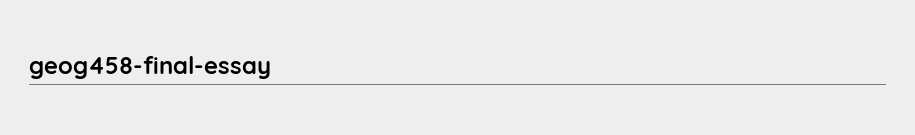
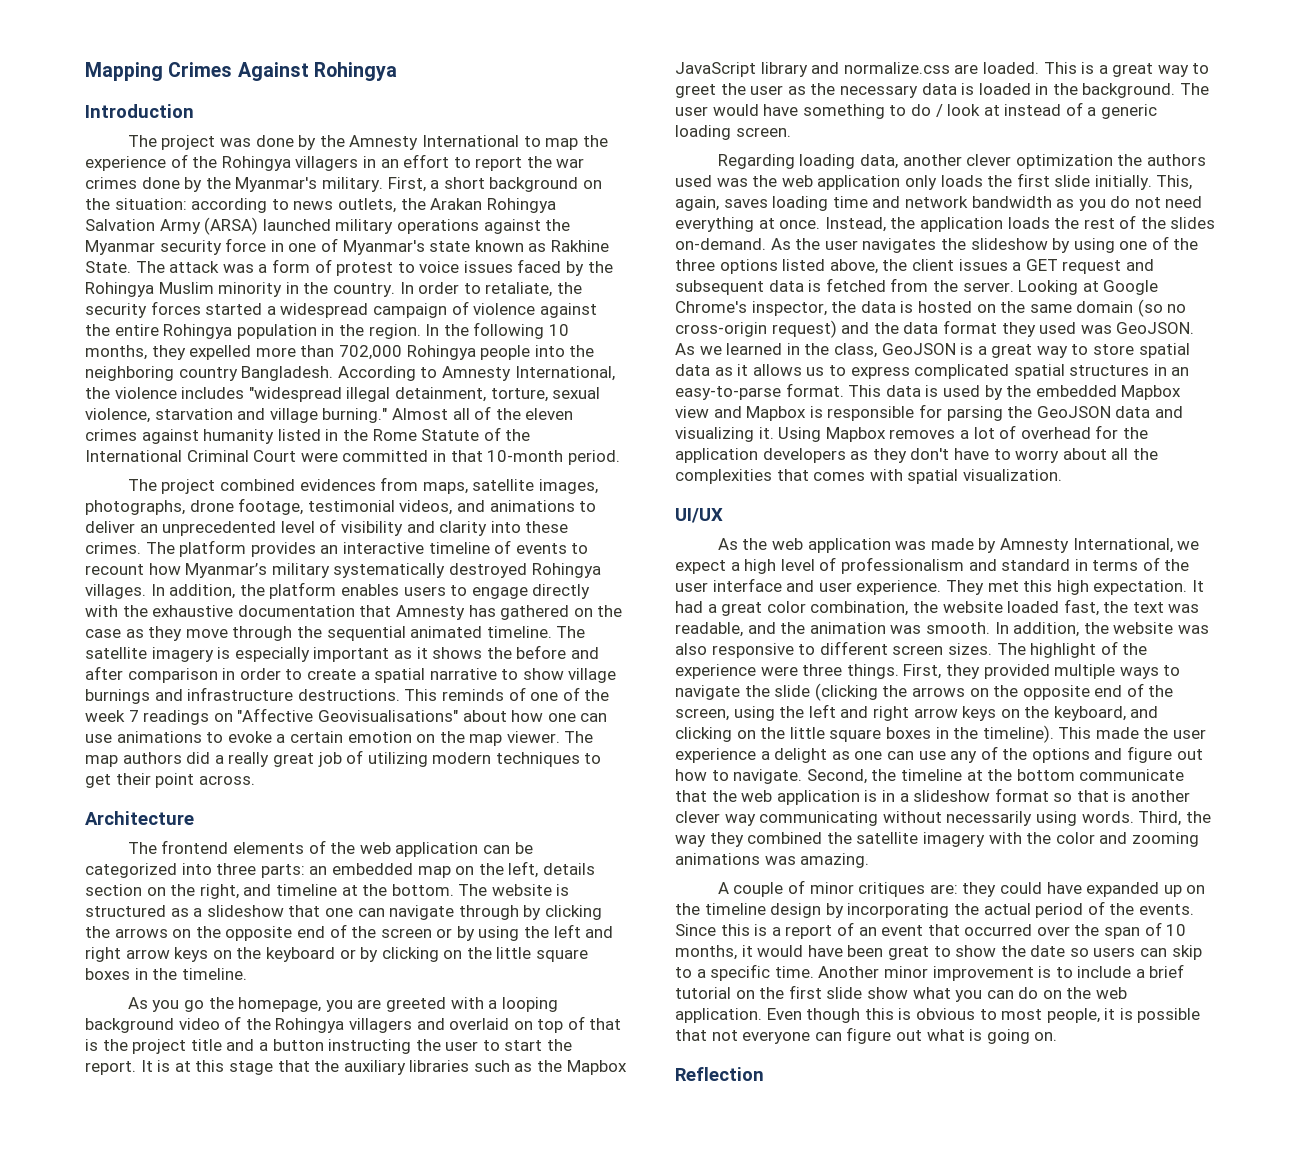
- geog458-final-essay
+ Mapping Crimes Against Rohingya
+ Introduction
+ The project was done by the Amnesty International to map the experience of the Rohingya villagers in an effort to report the war crimes done by the Myanmar's military. First, a short background on the situation: according to news outlets, the Arakan Rohingya Salvation Army (ARSA) launched military operations against the Myanmar security force in one of Myanmar's state known as Rakhine State. The attack was a form of protest to voice issues faced by the Rohingya Muslim minority in the country. In order to retaliate, the security forces started a widespread campaign of violence against the entire Rohingya population in the region. In the following 10 months, they expelled more than 702,000 Rohingya people into the neighboring country Bangladesh. According to Amnesty International, the violence includes "widespread illegal detainment, torture, sexual violence, starvation and village burning." Almost all of the eleven crimes against humanity listed in the Rome Statute of the International Criminal Court were committed in that 10-month period.
+ The project combined evidences from maps, satellite images, photographs, drone footage, testimonial videos, and animations to deliver an unprecedented level of visibility and clarity into these crimes. The platform provides an interactive timeline of events to recount how Myanmar’s military systematically destroyed Rohingya villages. In addition, the platform enables users to engage directly with the exhaustive documentation that Amnesty has gathered on the case as they move through the sequential animated timeline. The satellite imagery is especially important as it shows the before and after comparison in order to create a spatial narrative to show village burnings and infrastructure destructions. This reminds of one of the week 7 readings on "Affective Geovisualisations" about how one can use animations to evoke a certain emotion on the map viewer. The map authors did a really great job of utilizing modern techniques to get their point across.
+ Architecture
+ The frontend elements of the web application can be categorized into three parts: an embedded map on the left, details section on the right, and timeline at the bottom. The website is structured as a slideshow that one can navigate through by clicking the arrows on the opposite end of the screen or by using the left and right arrow keys on the keyboard or by clicking on the little square boxes in the timeline.
+ As you go the homepage, you are greeted with a looping background video of the Rohingya villagers and overlaid on top of that is the project title and a button instructing the user to start the report. It is at this stage that the auxiliary libraries such as the Mapbox JavaScript library and normalize.css are loaded. This is a great way to greet the user as the necessary data is loaded in the background. The user would have something to do / look at instead of a generic loading screen.
+ Regarding loading data, another clever optimization the authors used was the web application only loads the first slide initially. This, again, saves loading time and network bandwidth as you do not need everything at once. Instead, the application loads the rest of the slides on-demand. As the user navigates the slideshow by using one of the three options listed above, the client issues a GET request and subsequent data is fetched from the server. Looking at Google Chrome's inspector, the data is hosted on the same domain (so no cross-origin request) and the data format they used was GeoJSON. As we learned in the class, GeoJSON is a great way to store spatial data as it allows us to express complicated spatial structures in an easy-to-parse format. This data is used by the embedded Mapbox view and Mapbox is responsible for parsing the GeoJSON data and visualizing it. Using Mapbox removes a lot of overhead for the application developers as they don't have to worry about all the complexities that comes with spatial visualization.
+ UI/UX
+ As the web application was made by Amnesty International, we expect a high level of professionalism and standard in terms of the user interface and user experience. They met this high expectation. It had a great color combination, the website loaded fast, the text was readable, and the animation was smooth. In addition, the website was also responsive to different screen sizes. The highlight of the experience were three things. First, they provided multiple ways to navigate the slide (clicking the arrows on the opposite end of the screen, using the left and right arrow keys on the keyboard, and clicking on the little square boxes in the timeline). This made the user experience a delight as one can use any of the options and figure out how to navigate. Second, the timeline at the bottom communicate that the web application is in a slideshow format so that is another clever way communicating without necessarily using words. Third, the way they combined the satellite imagery with the color and zooming animations was amazing.
+ A couple of minor critiques are: they could have expanded up on the timeline design by incorporating the actual period of the events. Since this is a report of an event that occurred over the span of 10 months, it would have been great to show the date so users can skip to a specific time. Another minor improvement is to include a brief tutorial on the first slide show what you can do on the web application. Even though this is obvious to most people, it is possible that not everyone can figure out what is going on.
+ Reflection

